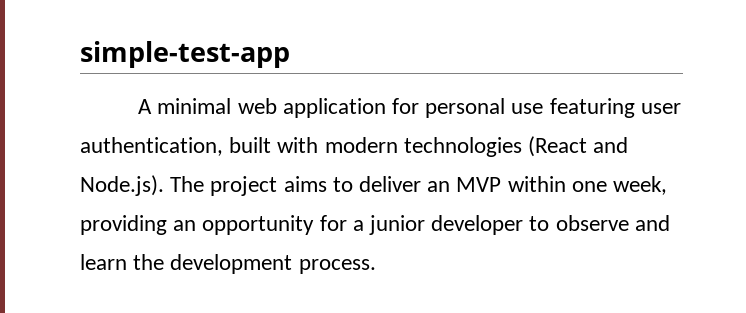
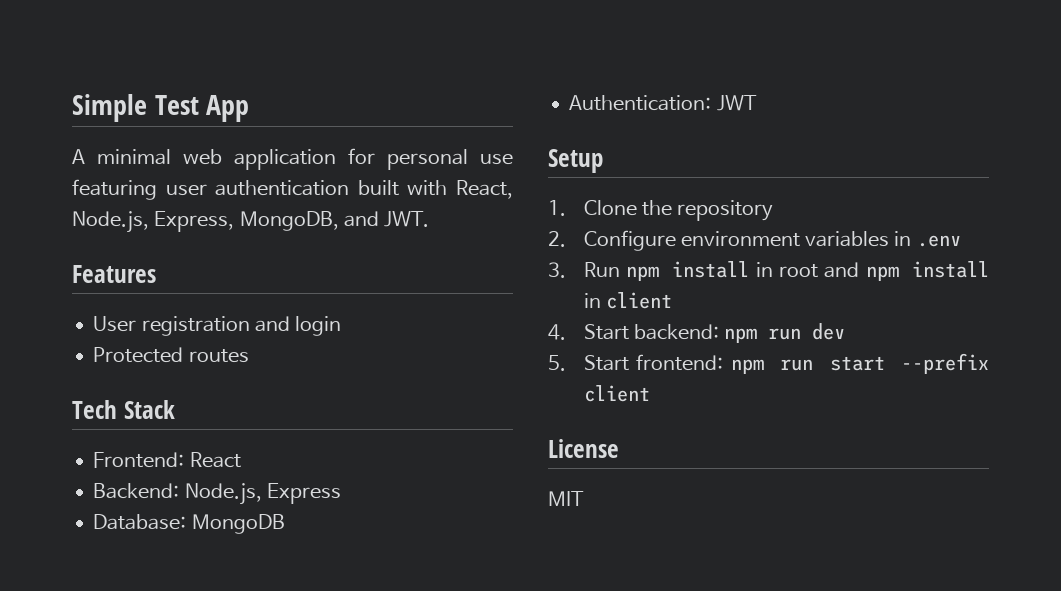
- simple-test-app
+ Simple Test App
- A minimal web application for personal use featuring user authentication, built with modern technologies (React and Node.js). The project aims to deliver an MVP within one week, providing an opportunity for a junior developer to observe and learn the development process.
+ A minimal web application for personal use featuring user authentication built with React, Node.js, Express, MongoDB, and JWT.
+ Features
+ User registration and login
+ Protected routes
+ Tech Stack
+ Frontend: React
+ Backend: Node.js, Express
+ Database: MongoDB
+ Authentication: JWT
+ Setup
+ 1. Clone the repository
+ 2. Configure environment variables in .env
+ 3. Run npm install in root and npm install in client
+ 4. Start backend: npm run dev
+ 5. Start frontend: npm run start --prefix client
+ License
+ MIT

